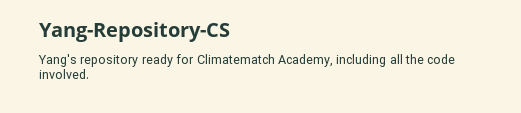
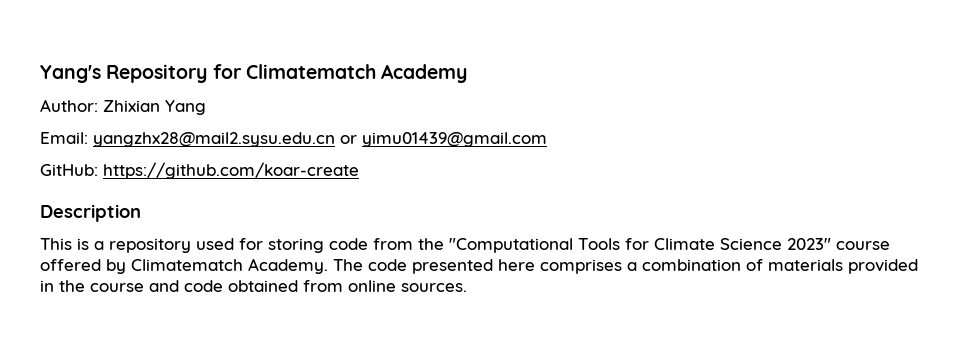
- Yang-Repository-CS
- Yang's repository ready for Climatematch Academy, including all the code involved.
+ Yang's Repository for Climatematch Academy
+ Author: Zhixian Yang
+ Email: yangzhx28@mail2.sysu.edu.cn or yimu01439@gmail.com
+ GitHub: https://github.com/koar-create
+ Description
+ This is a repository used for storing code from the "Computational Tools for Climate Science 2023" course offered by Climatematch Academy. The code presented here comprises a combination of materials provided in the course and code obtained from online sources.

